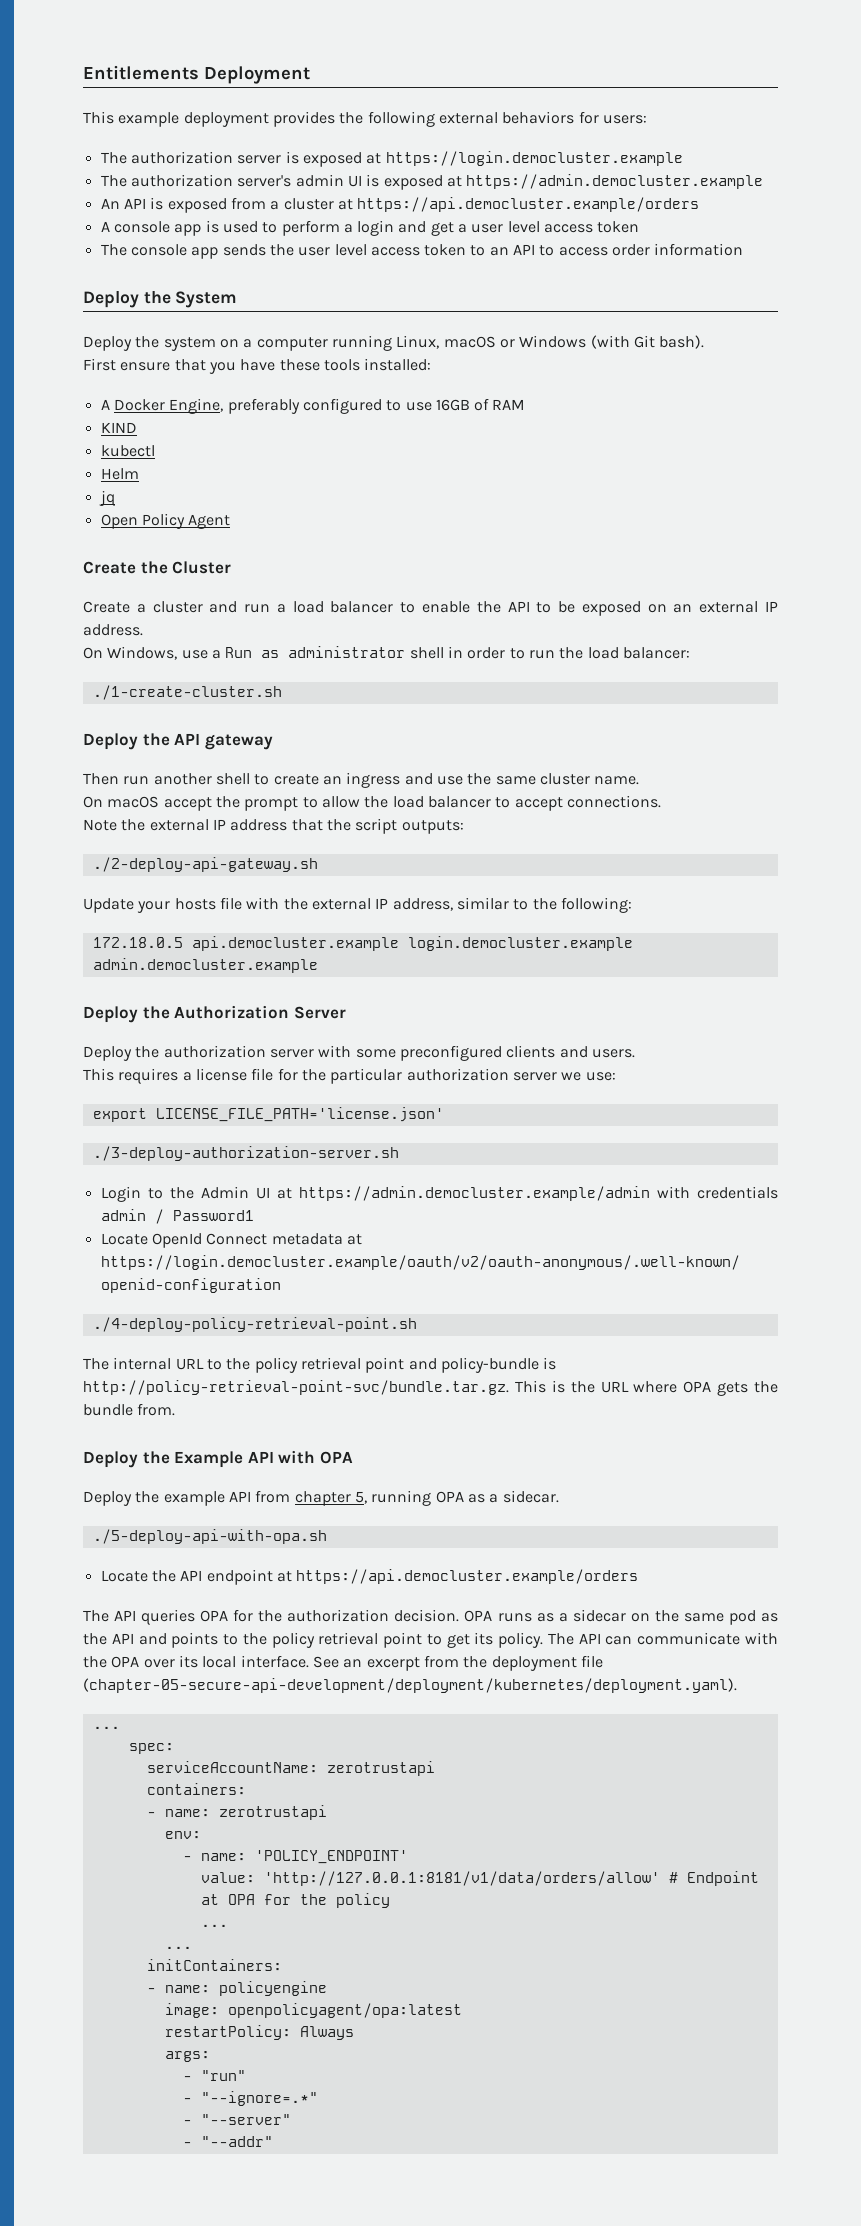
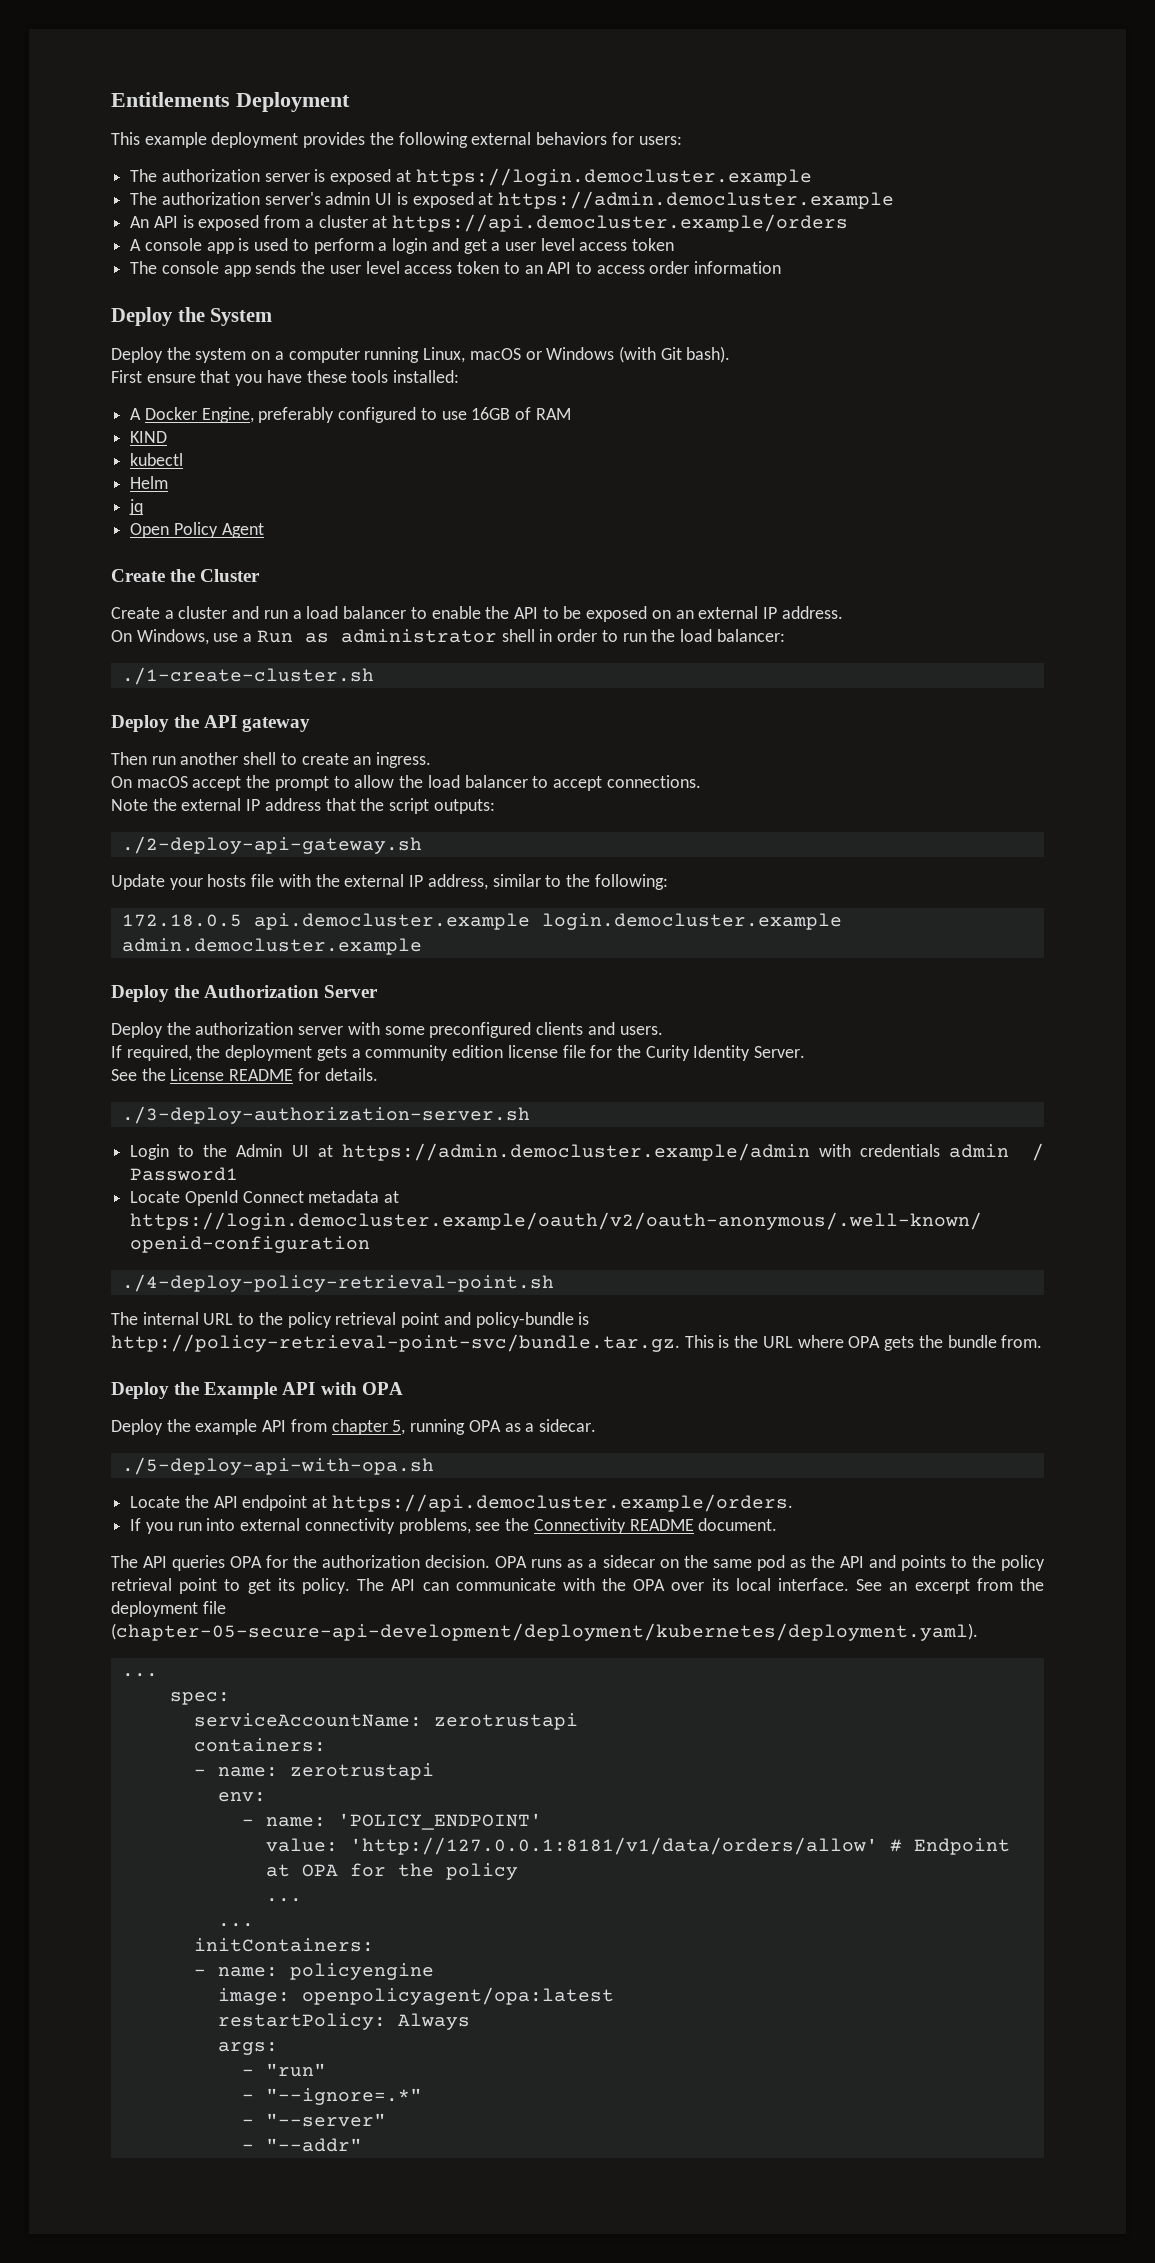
- Then run another shell to create an ingress and use the same cluster name.
+ Then run another shell to create an ingress.
- This requires a license file for the particular authorization server we use:
- export LICENSE_FILE_PATH='license.json'
+ If required, the deployment gets a community edition license file for the Curity Identity Server.
+ See the License README for details.
- Locate the API endpoint at https://api.democluster.example/orders
+ Locate the API endpoint at https://api.democluster.example/orders.
+ If you run into external connectivity problems, see the Connectivity README document.

